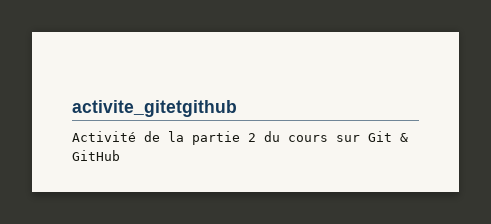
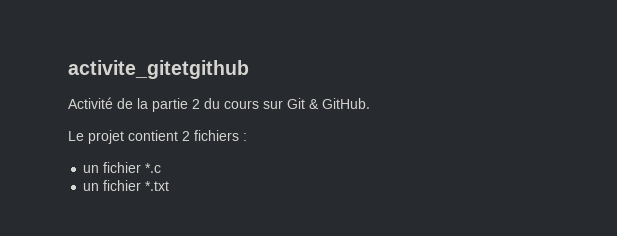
- Activité de la partie 2 du cours sur Git & GitHub
+ Activité de la partie 2 du cours sur Git & GitHub.
+ Le projet contient 2 fichiers :
+ un fichier *.c
+ un fichier *.txt

